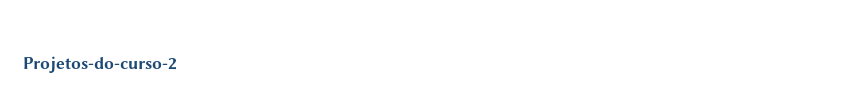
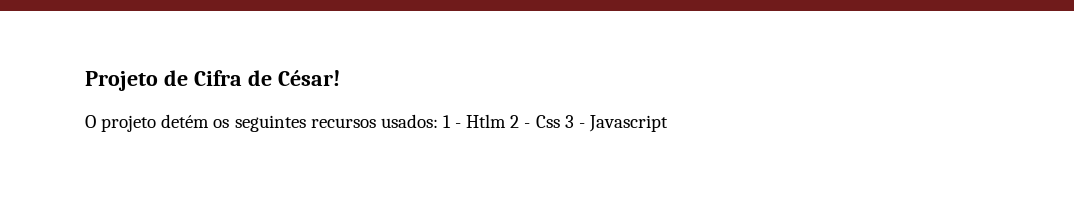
- Projetos-do-curso-2
+ Projeto de Cifra de César!
+ O projeto detém os seguintes recursos usados: 1 - Htlm 2 - Css 3 - Javascript

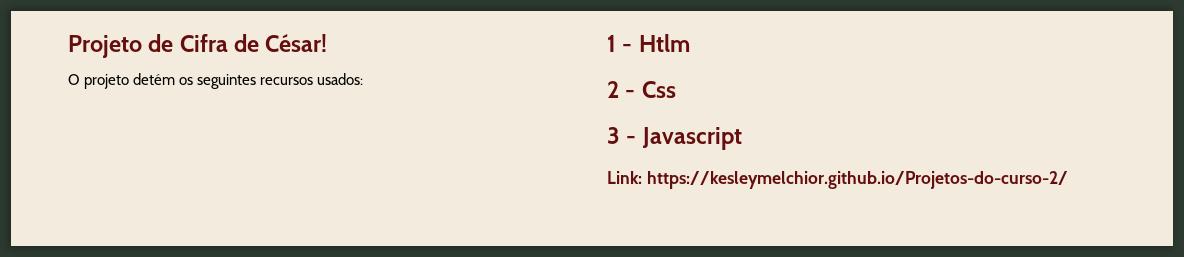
- O projeto detém os seguintes recursos usados: 1 - Htlm 2 - Css 3 - Javascript
+ O projeto detém os seguintes recursos usados:
+ 1 - Htlm
+ 2 - Css
+ 3 - Javascript
+ Link: https://kesleymelchior.github.io/Projetos-do-curso-2/

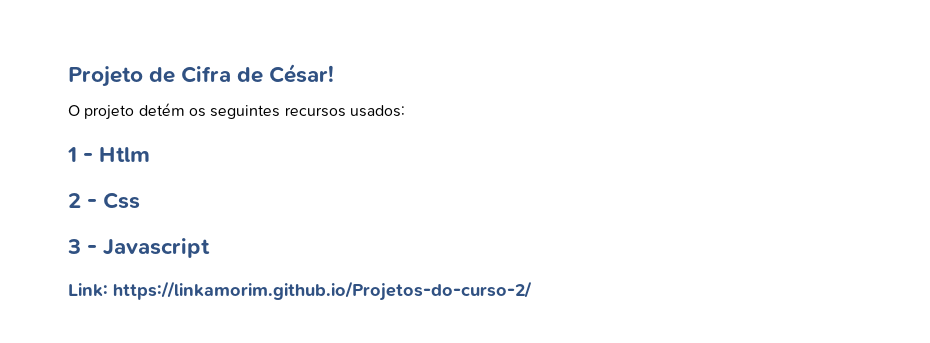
- Link: https://kesleymelchior.github.io/Projetos-do-curso-2/
+ Link: https://linkamorim.github.io/Projetos-do-curso-2/

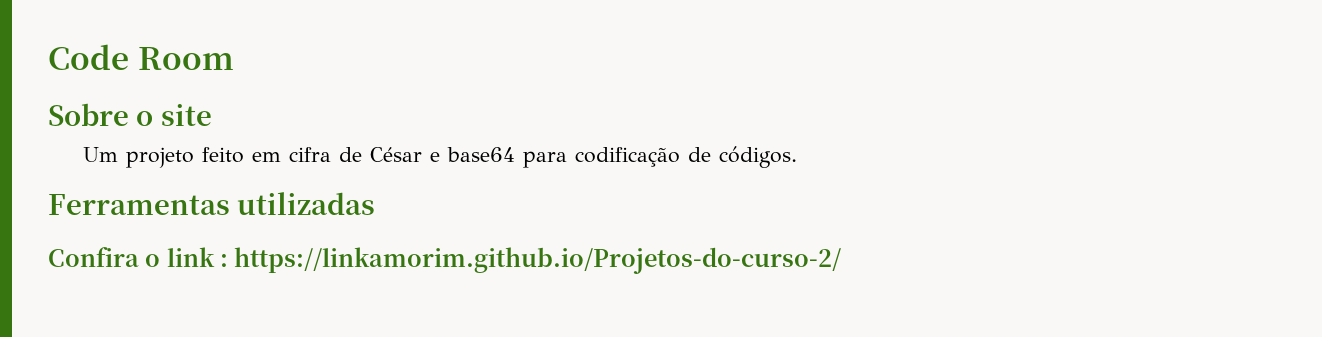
- Projeto de Cifra de César!
- O projeto detém os seguintes recursos usados:
- 1 - Htlm
- 2 - Css
- 3 - Javascript
- Link: https://linkamorim.github.io/Projetos-do-curso-2/
+ Code Room
+ Sobre o site
+ Um projeto feito em cifra de César e base64 para codificação de códigos.
+ Ferramentas utilizadas
+ Confira o link : https://linkamorim.github.io/Projetos-do-curso-2/

